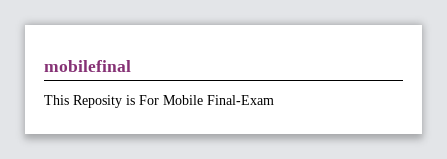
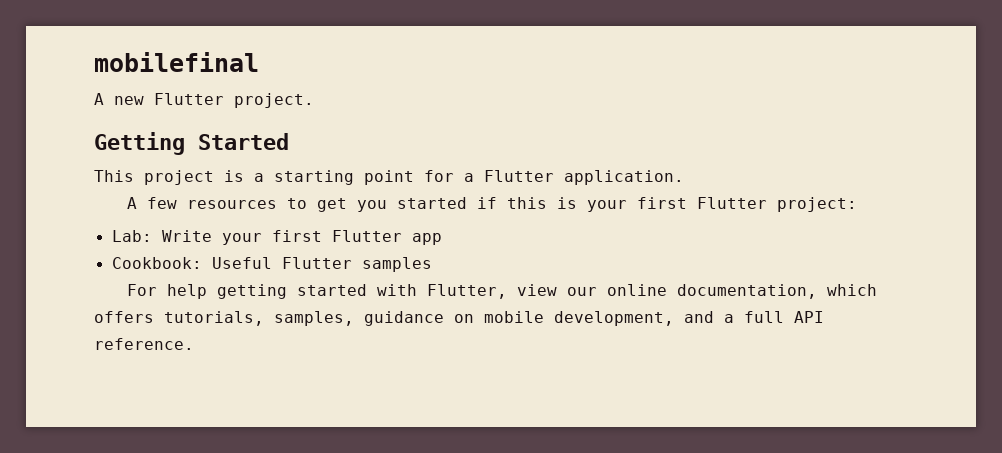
- This Reposity is For Mobile Final-Exam
+ A new Flutter project.
+ Getting Started
+ This project is a starting point for a Flutter application.
+ A few resources to get you started if this is your first Flutter project:
+ Lab: Write your first Flutter app
+ Cookbook: Useful Flutter samples
+ For help getting started with Flutter, view our online documentation, which offers tutorials, samples, guidance on mobile development, and a full API reference.

